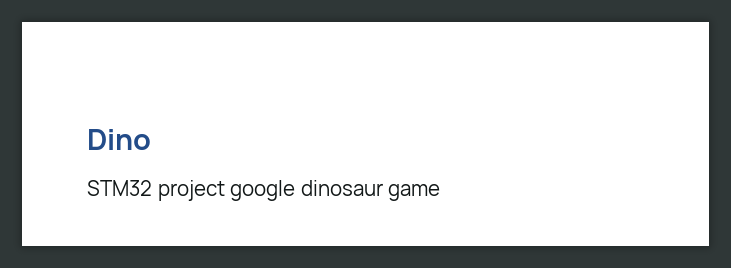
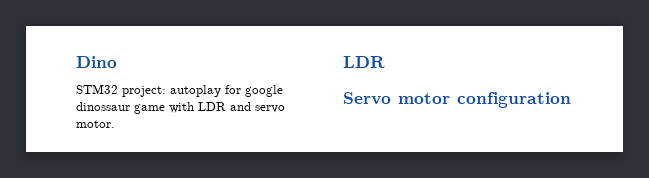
- STM32 project google dinosaur game
+ STM32 project: autoplay for google dinossaur game with LDR and servo motor.
+ LDR
+ Servo motor configuration

